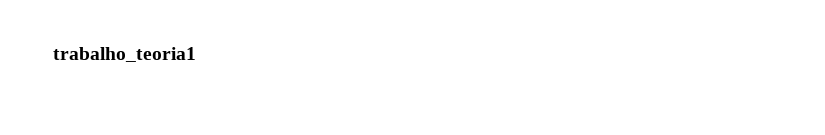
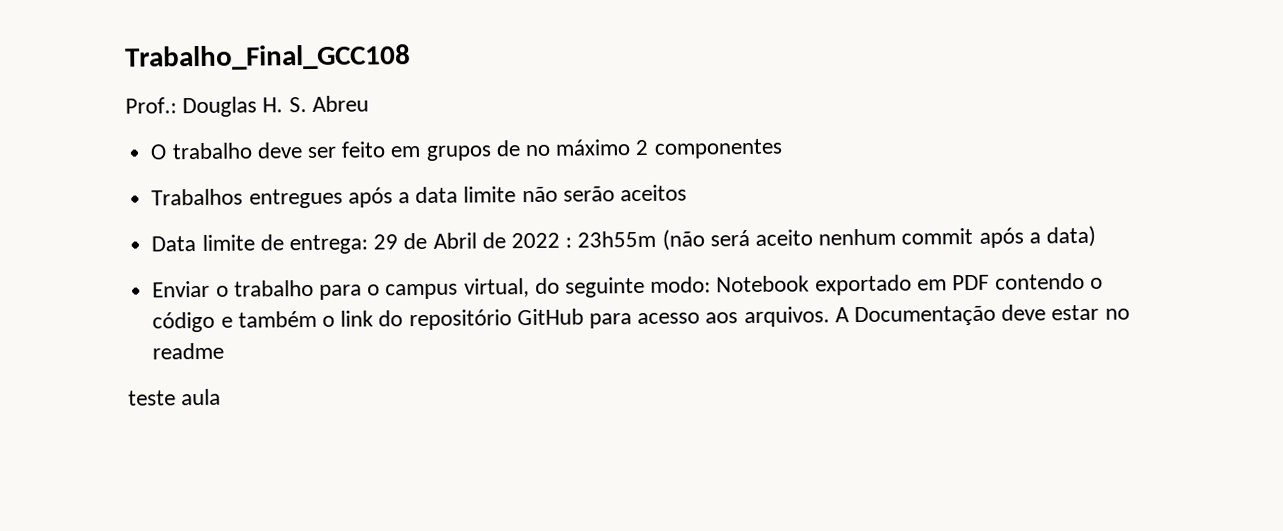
- trabalho_teoria1
+ Trabalho_Final_GCC108
+ Prof.: Douglas H. S. Abreu
+ O trabalho deve ser feito em grupos de no máximo 2 componentes
+ Trabalhos entregues após a data limite não serão aceitos
+ Data limite de entrega: 29 de Abril de 2022 : 23h55m (não será aceito nenhum commit após a data)
+ Enviar o trabalho para o campus virtual, do seguinte modo: Notebook exportado em PDF contendo o código e também o link do repositório GitHub para acesso aos arquivos. A Documentação deve estar no readme
+ teste aula

